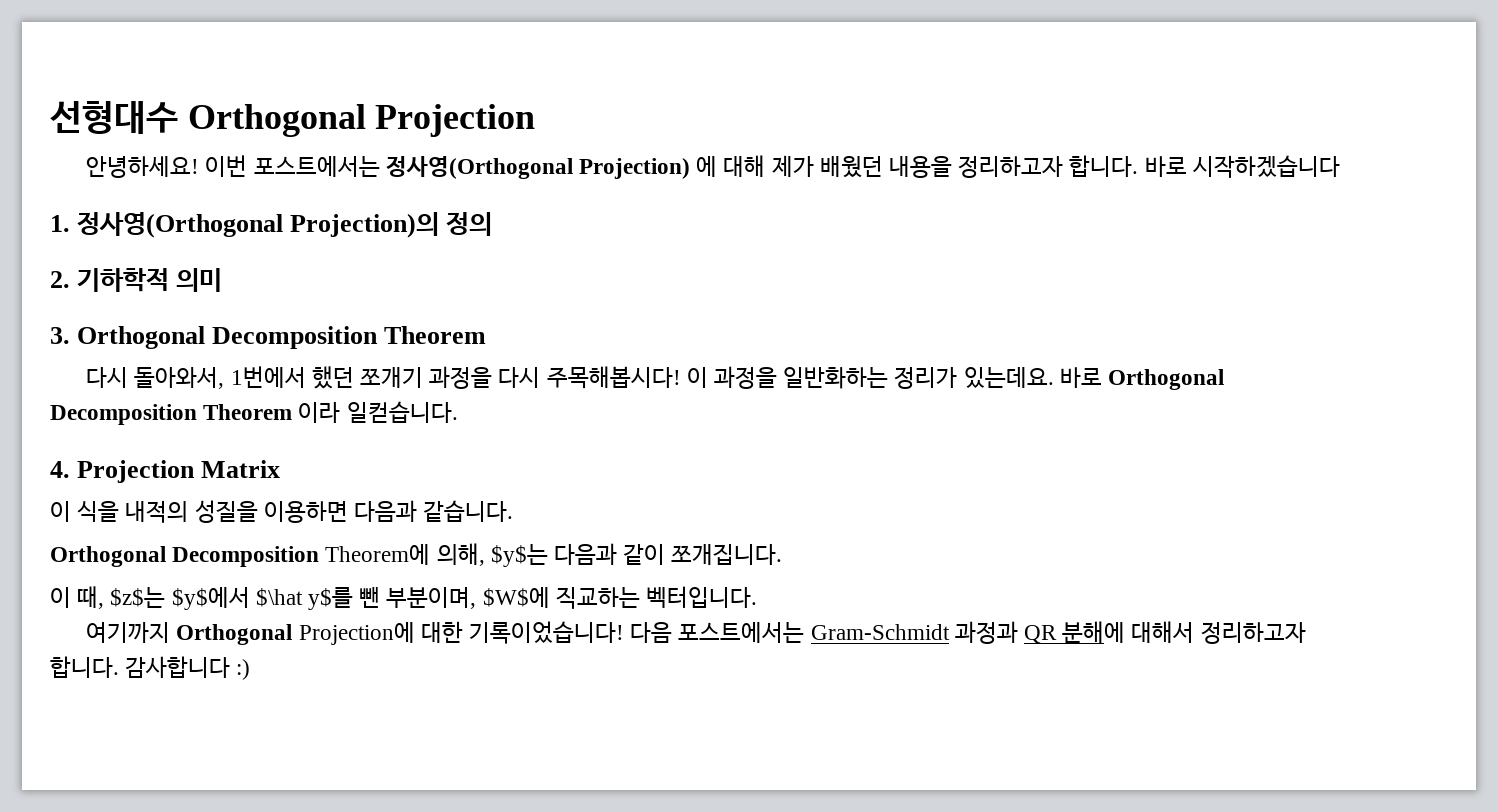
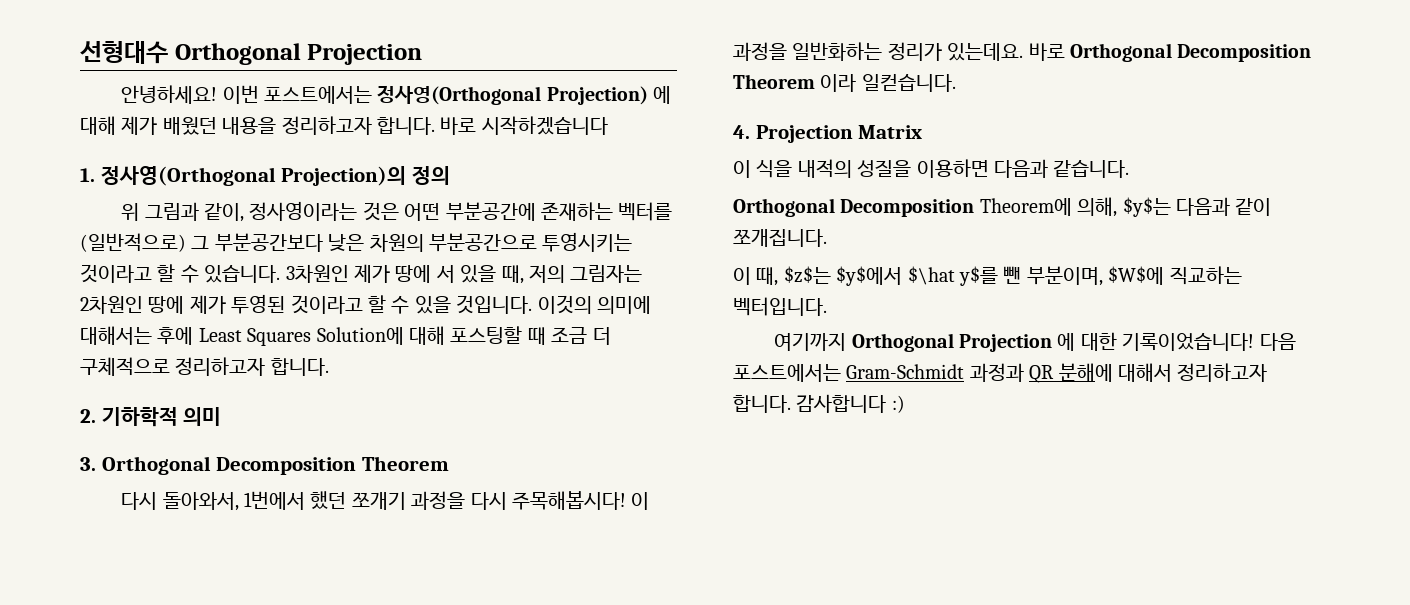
+ 위 그림과 같이, 정사영이라는 것은 어떤 부분공간에 존재하는 벡터를 (일반적으로) 그 부분공간보다 낮은 차원의 부분공간으로 투영시키는 것이라고 할 수 있습니다. 3차원인 제가 땅에 서 있을 때, 저의 그림자는 2차원인 땅에 제가 투영된 것이라고 할 수 있을 것입니다. 이것의 의미에 대해서는 후에 Least Squares Solution에 대해 포스팅할 때 조금 더 구체적으로 정리하고자 합니다.
- 여기까지 Orthogonal Projection에 대한 기록이었습니다!
+ 여기까지 Orthogonal Projection 에 대한 기록이었습니다!

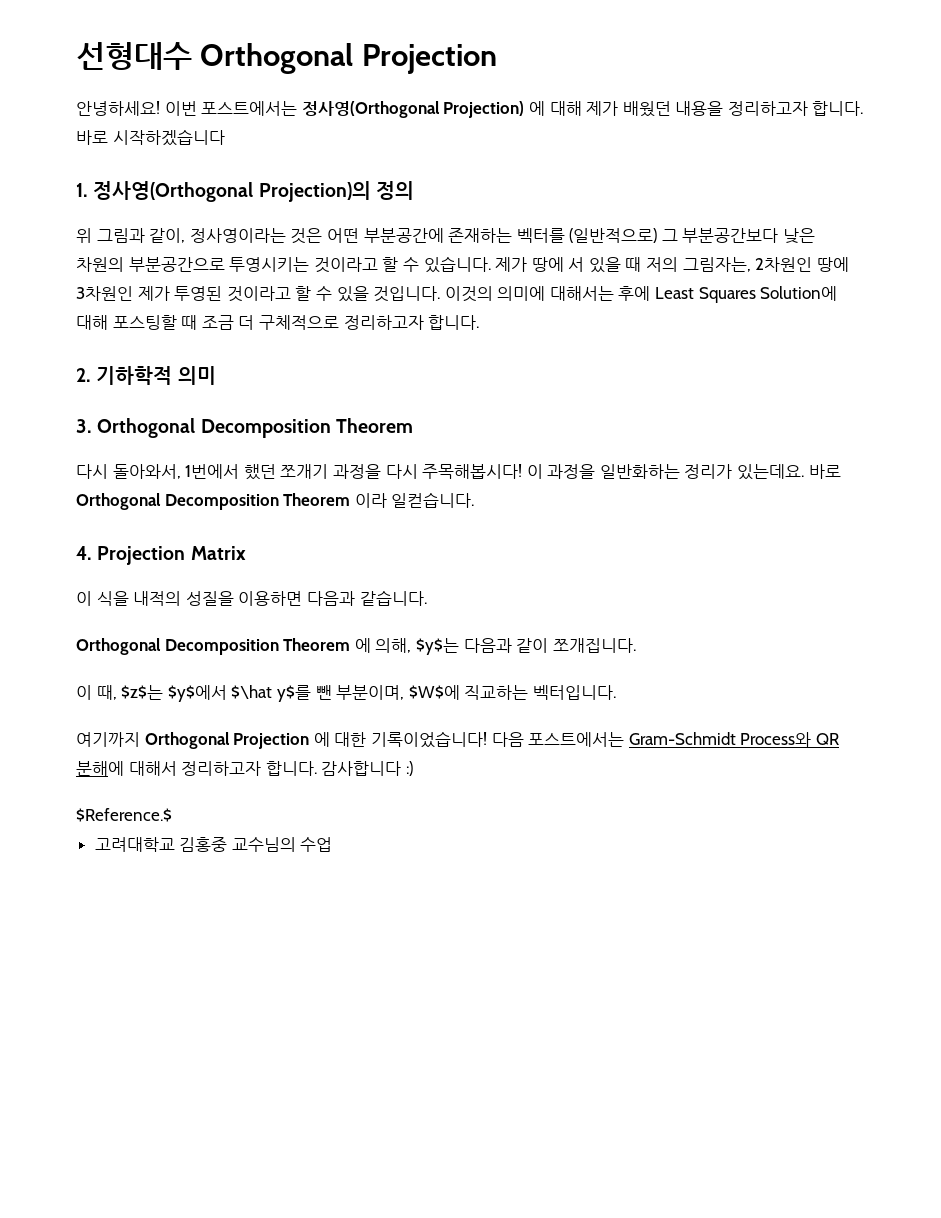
- 3차원인 제가 땅에 서 있을 때, 저의 그림자는 2차원인 땅에 제가 투영된 것이라고 할 수 있을 것입니다.
+ 제가 땅에 서 있을 때 저의 그림자는, 2차원인 땅에 3차원인 제가 투영된 것이라고 할 수 있을 것입니다.
- Orthogonal Decomposition Theorem에 의해, $y$는 다음과 같이 쪼개집니다.
+ Orthogonal Decomposition Theorem 에 의해, $y$는 다음과 같이 쪼개집니다.
- 다음 포스트에서는 Gram-Schmidt 과정과 QR 분해에 대해서 정리하고자 합니다.
+ 다음 포스트에서는 Gram-Schmidt Process와 QR 분해에 대해서 정리하고자 합니다.
+ $Reference.$
+ 고려대학교 김홍중 교수님의 수업

